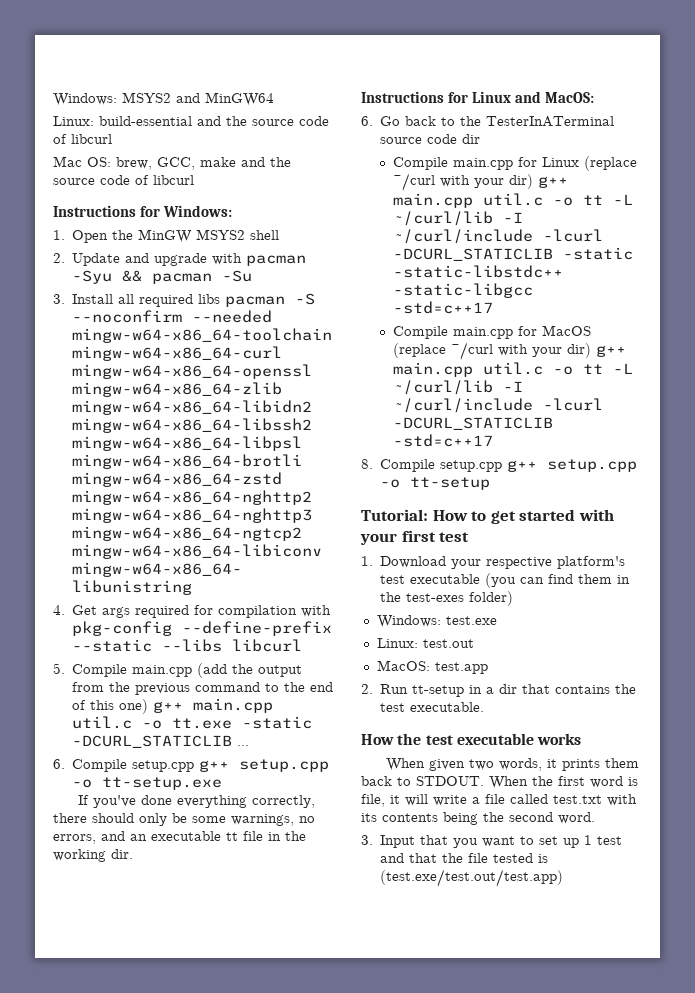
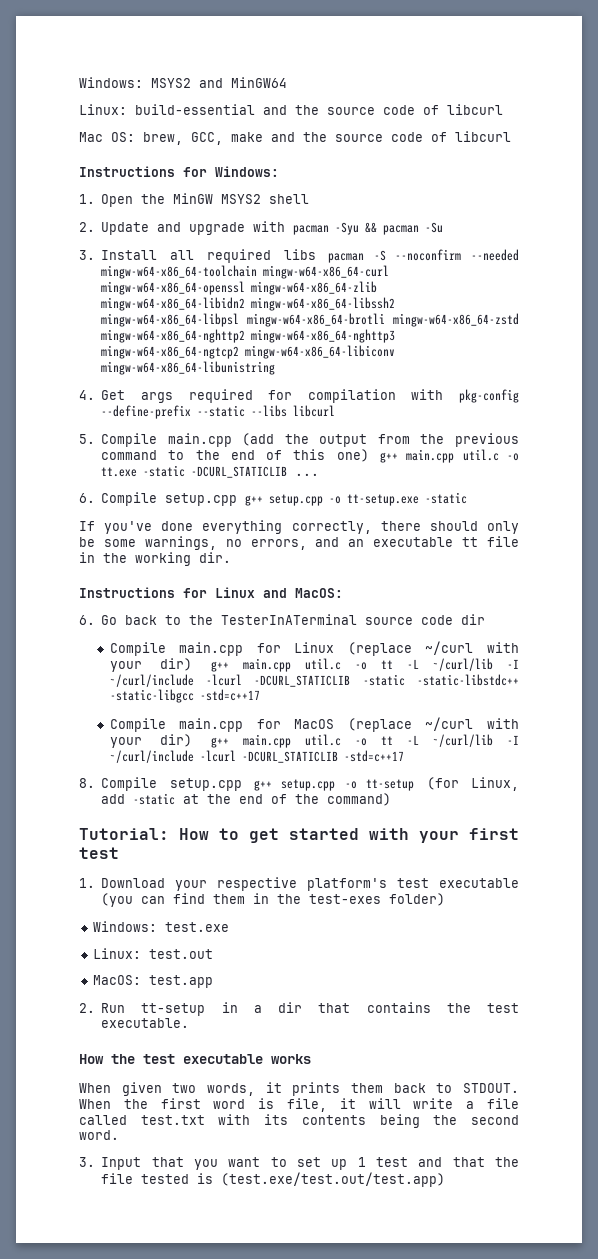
- 6. Compile setup.cpp g++ setup.cpp -o tt-setup.exe
+ 6. Compile setup.cpp g++ setup.cpp -o tt-setup.exe -static
- 8. Compile setup.cpp g++ setup.cpp -o tt-setup
+ 8. Compile setup.cpp g++ setup.cpp -o tt-setup (for Linux, add -static at the end of the command)

